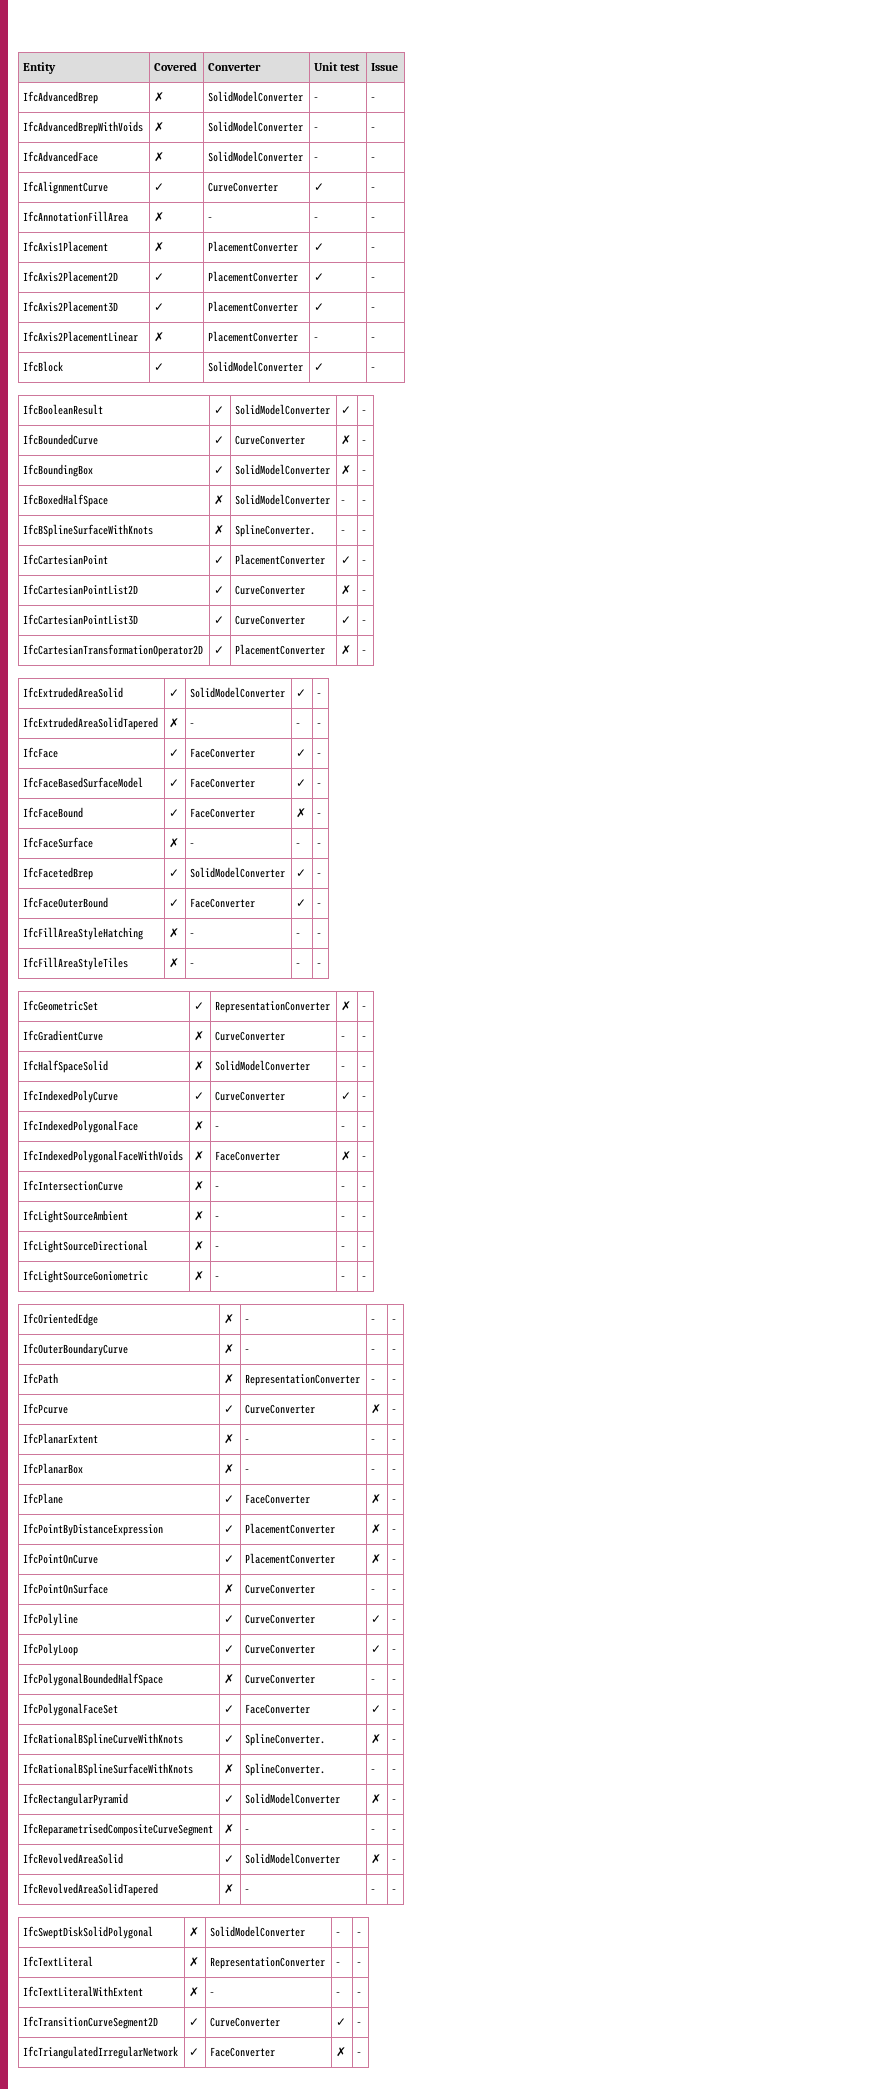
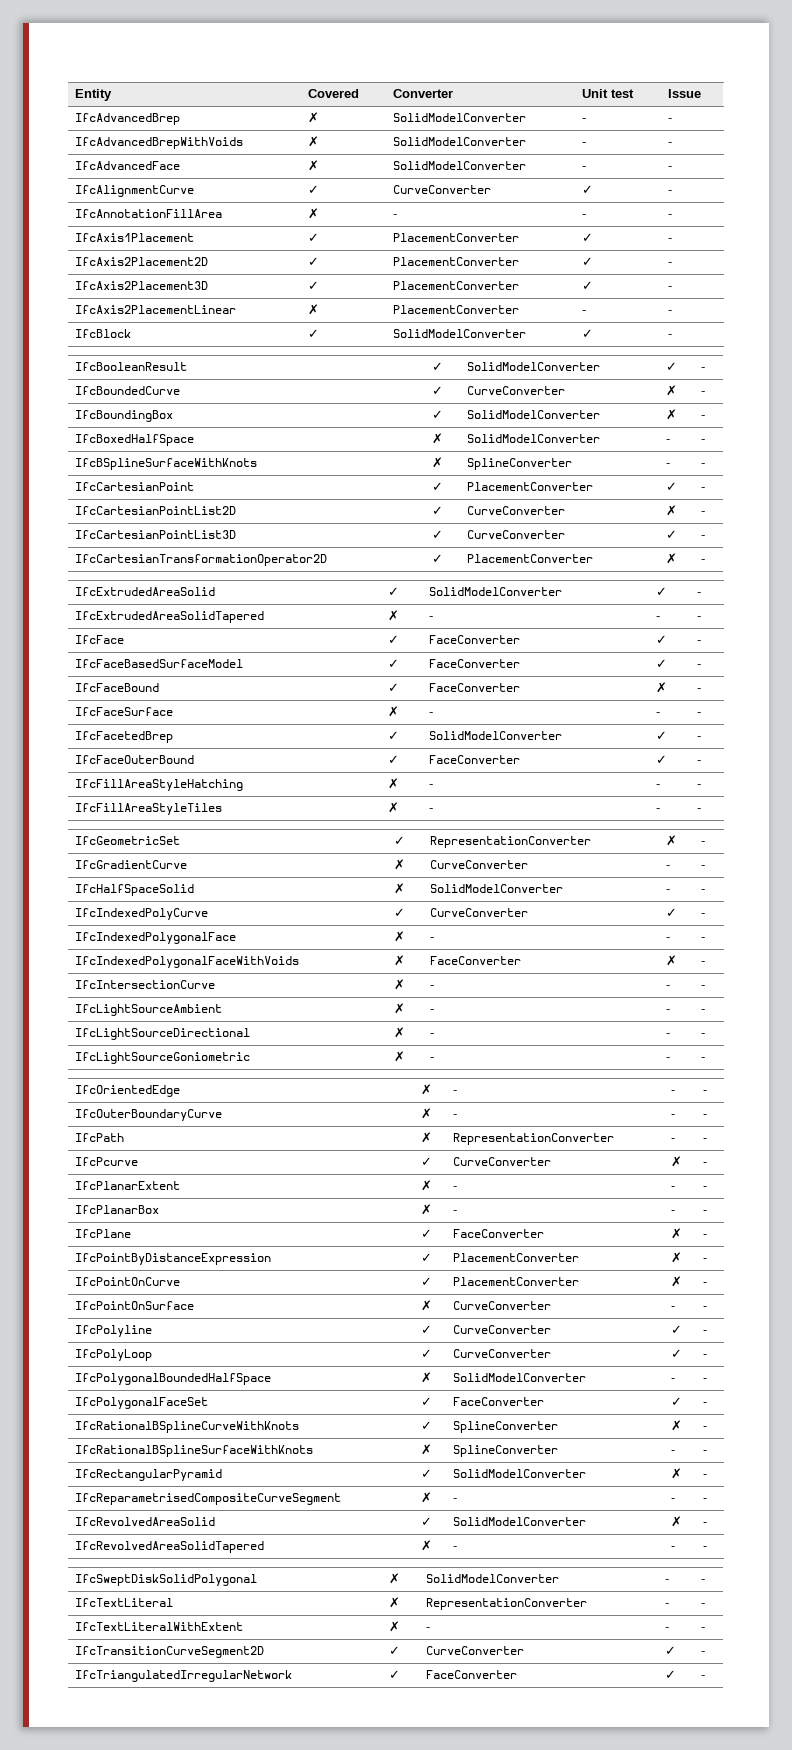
- IfcAxis1Placement | ✗ | PlacementConverter | ✓ | -
+ IfcAxis1Placement | ✓ | PlacementConverter | ✓ | -
- IfcBSplineSurfaceWithKnots | ✗ | SplineConverter. | - | -
+ IfcBSplineSurfaceWithKnots | ✗ | SplineConverter | - | -
- IfcPolygonalBoundedHalfSpace | ✗ | CurveConverter | - | -
+ IfcPolygonalBoundedHalfSpace | ✗ | SolidModelConverter | - | -
- IfcRationalBSplineCurveWithKnots | ✓ | SplineConverter. | ✗ | -
+ IfcRationalBSplineCurveWithKnots | ✓ | SplineConverter | ✗ | -
- IfcRationalBSplineSurfaceWithKnots | ✗ | SplineConverter. | - | -
+ IfcRationalBSplineSurfaceWithKnots | ✗ | SplineConverter | - | -
- IfcTriangulatedIrregularNetwork | ✓ | FaceConverter | ✗ | -
+ IfcTriangulatedIrregularNetwork | ✓ | FaceConverter | ✓ | -

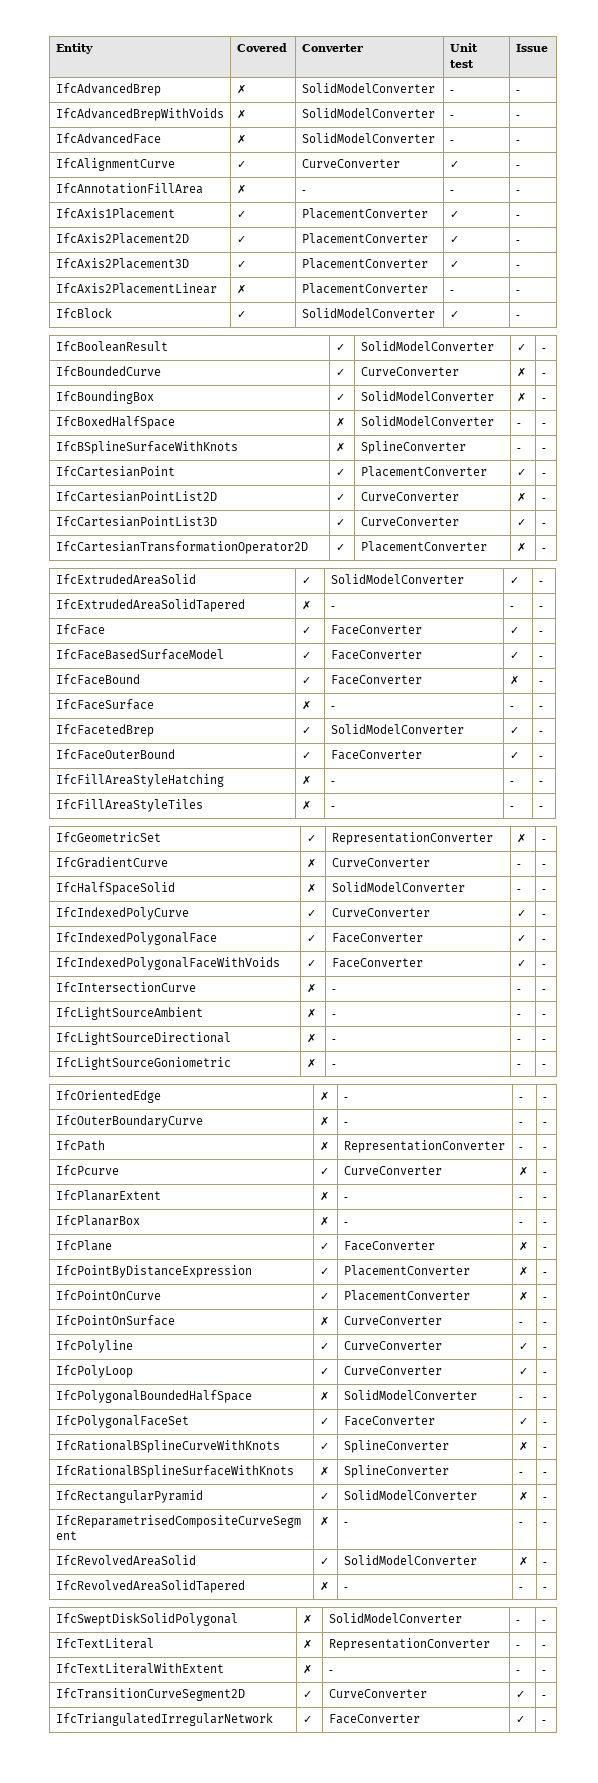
- IfcIndexedPolygonalFace | ✗ | - | - | -
+ IfcIndexedPolygonalFace | ✓ | FaceConverter | ✓ | -
- IfcIndexedPolygonalFaceWithVoids | ✗ | FaceConverter | ✗ | -
+ IfcIndexedPolygonalFaceWithVoids | ✓ | FaceConverter | ✓ | -

